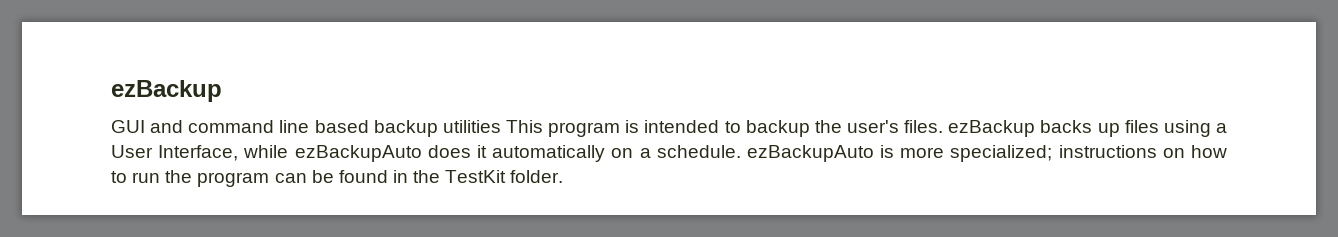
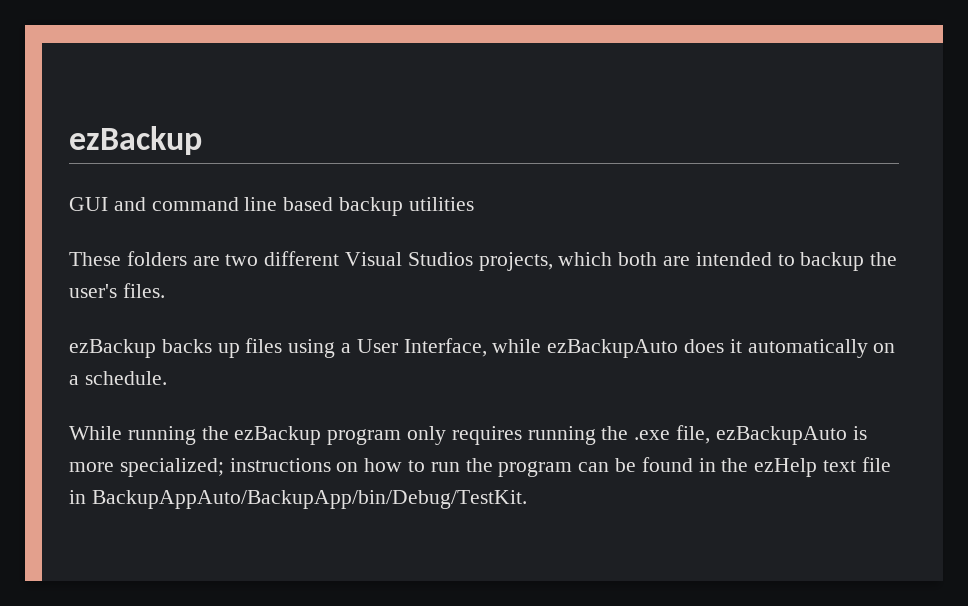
- GUI and command line based backup utilities This program is intended to backup the user's files. ezBackup backs up files using a User Interface, while ezBackupAuto does it automatically on a schedule. ezBackupAuto is more specialized; instructions on how to run the program can be found in the TestKit folder.
+ GUI and command line based backup utilities
+ These folders are two different Visual Studios projects, which both are intended to backup the user's files.
+ ezBackup backs up files using a User Interface, while ezBackupAuto does it automatically on a schedule.
+ While running the ezBackup program only requires running the .exe file, ezBackupAuto is more specialized; instructions on how to run the program can be found in the ezHelp text file in BackupAppAuto/BackupApp/bin/Debug/TestKit.

